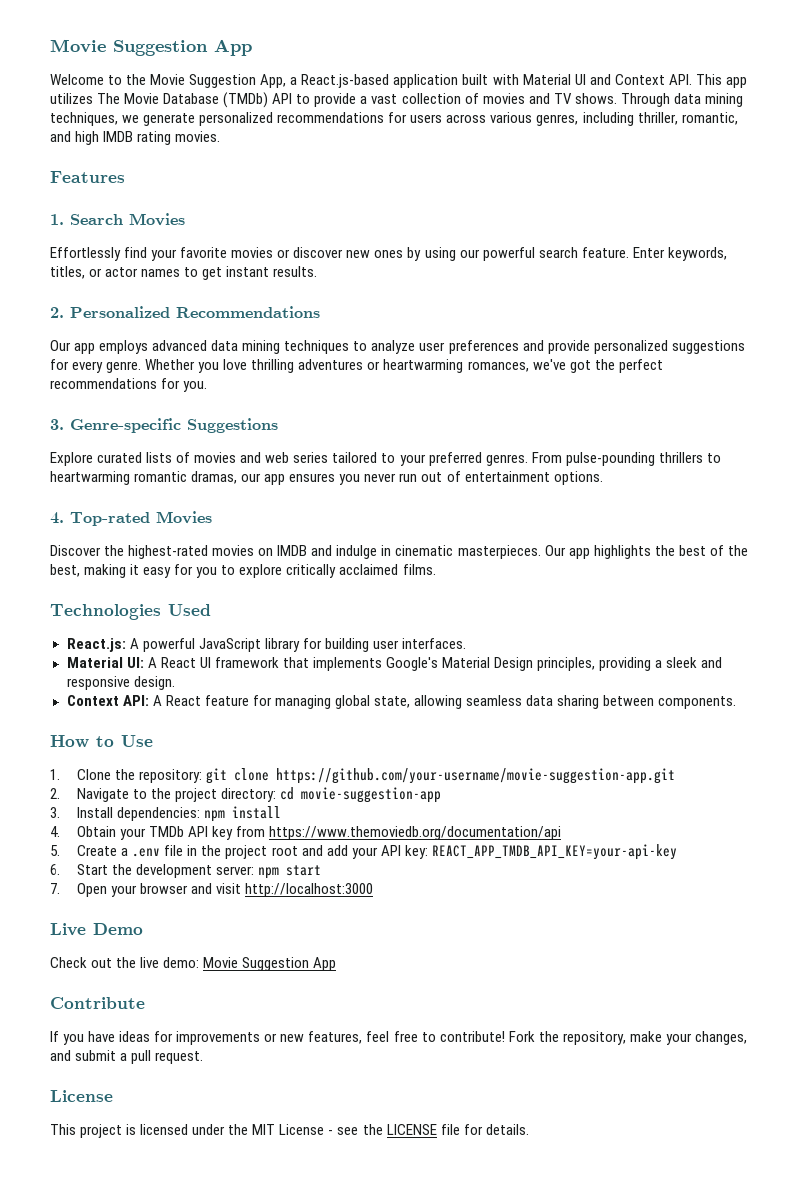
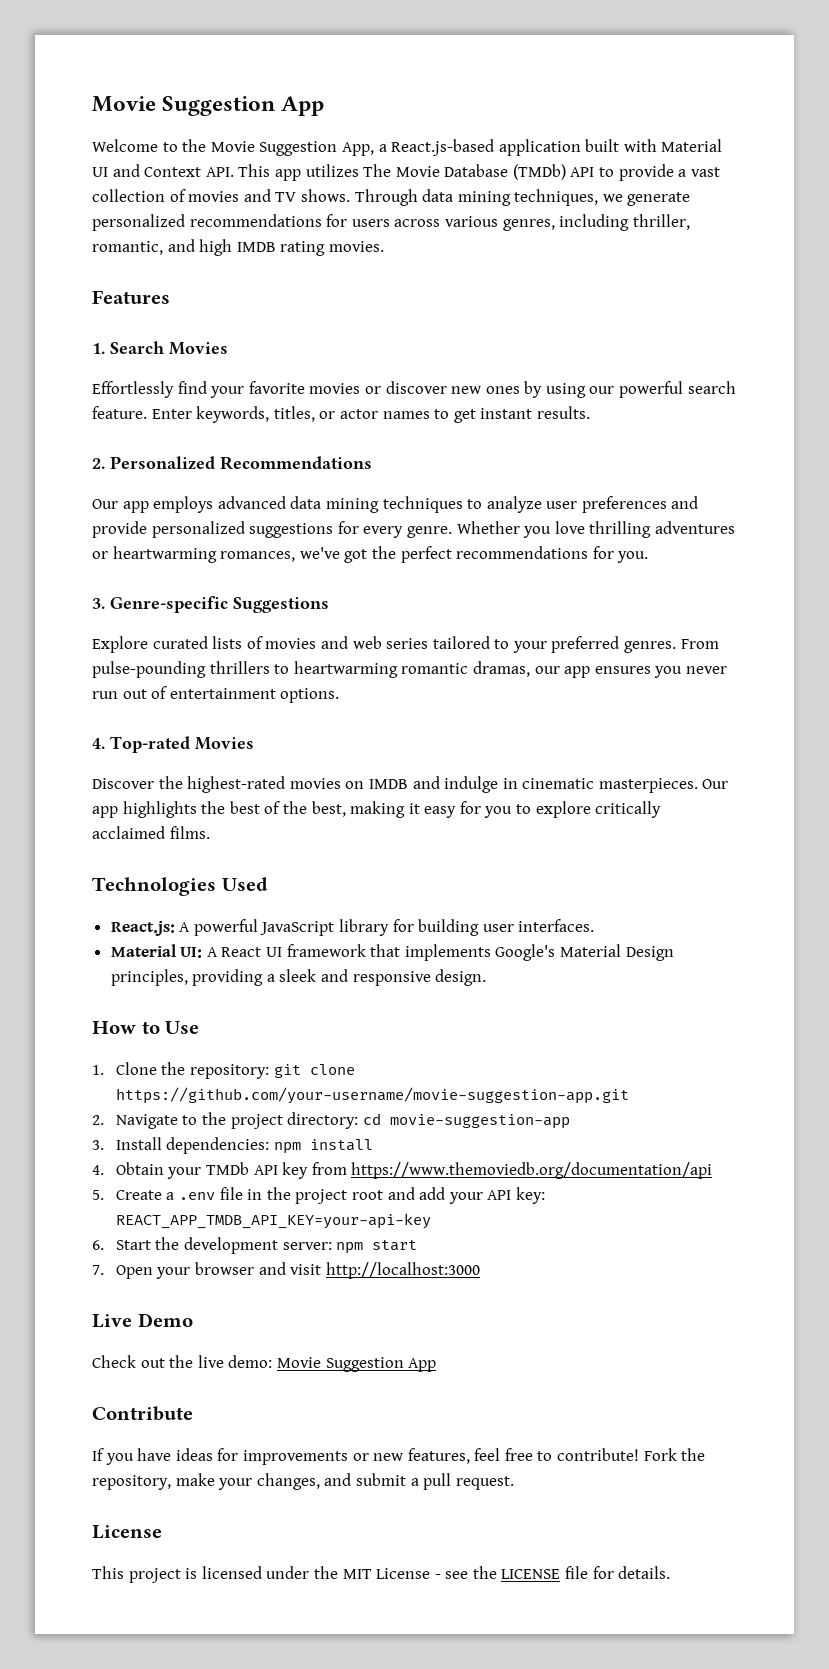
- Context API: A React feature for managing global state, allowing seamless data sharing between components.

